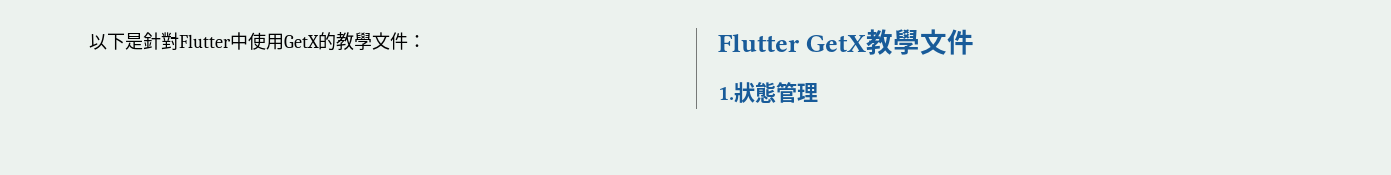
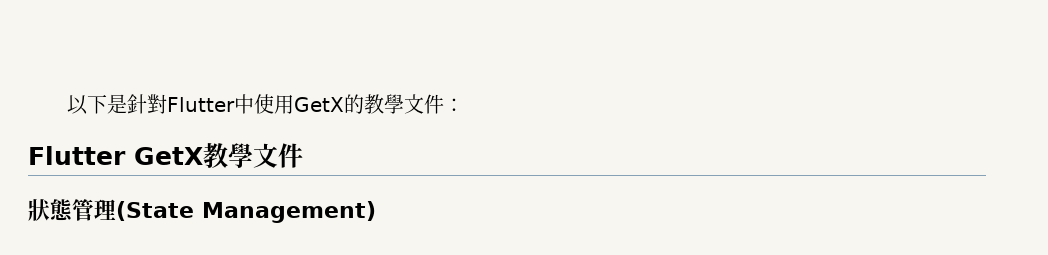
- 1.狀態管理
+ 狀態管理(State Management)

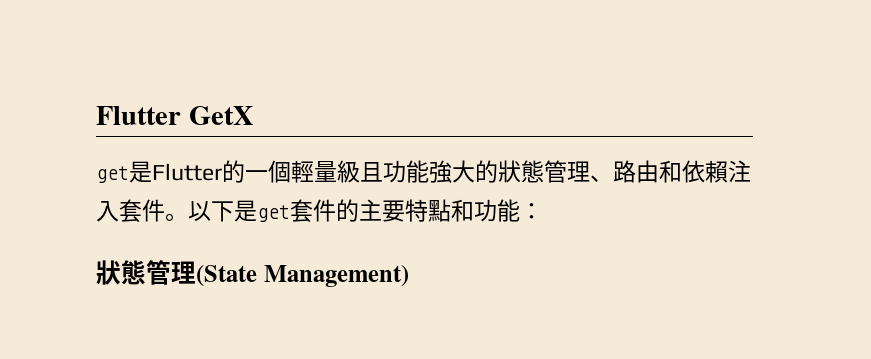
- 以下是針對Flutter中使用GetX的教學文件：
- Flutter GetX教學文件
+ Flutter GetX
+ get是Flutter的一個輕量級且功能強大的狀態管理、路由和依賴注入套件。以下是get套件的主要特點和功能：

